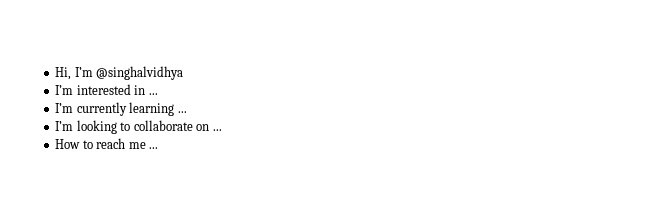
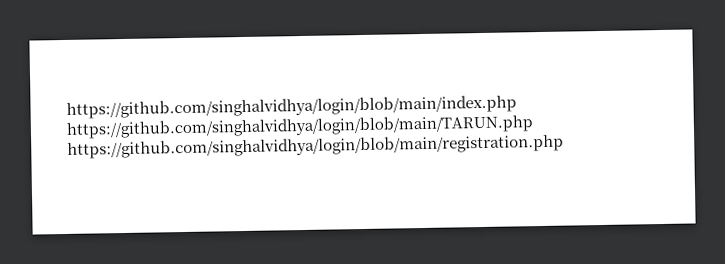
- Hi, I’m @singhalvidhya
- I’m interested in ...
- I’m currently learning ...
- I’m looking to collaborate on ...
- How to reach me ...
+ https://github.com/singhalvidhya/login/blob/main/index.php https://github.com/singhalvidhya/login/blob/main/TARUN.php https://github.com/singhalvidhya/login/blob/main/registration.php

